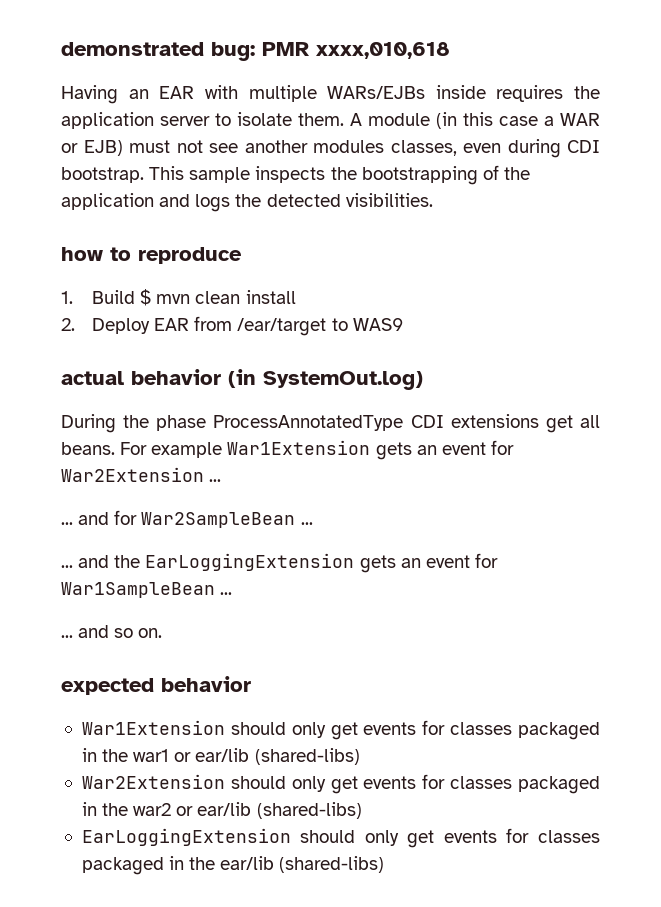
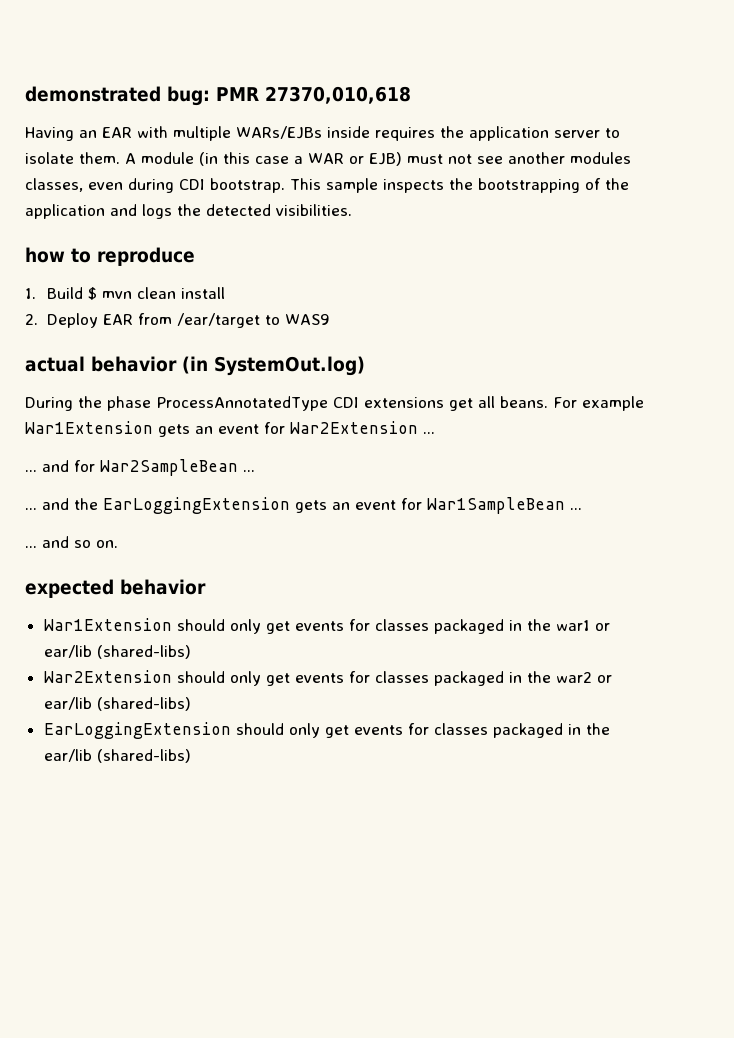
- demonstrated bug: PMR xxxx,010,618
+ demonstrated bug: PMR 27370,010,618

